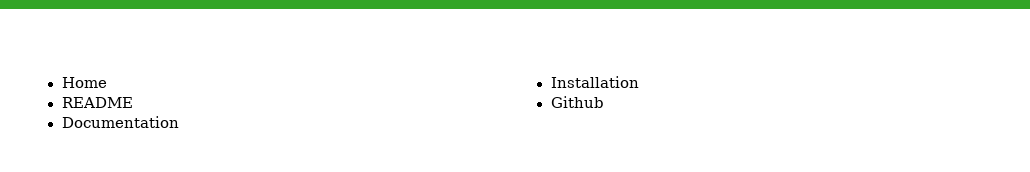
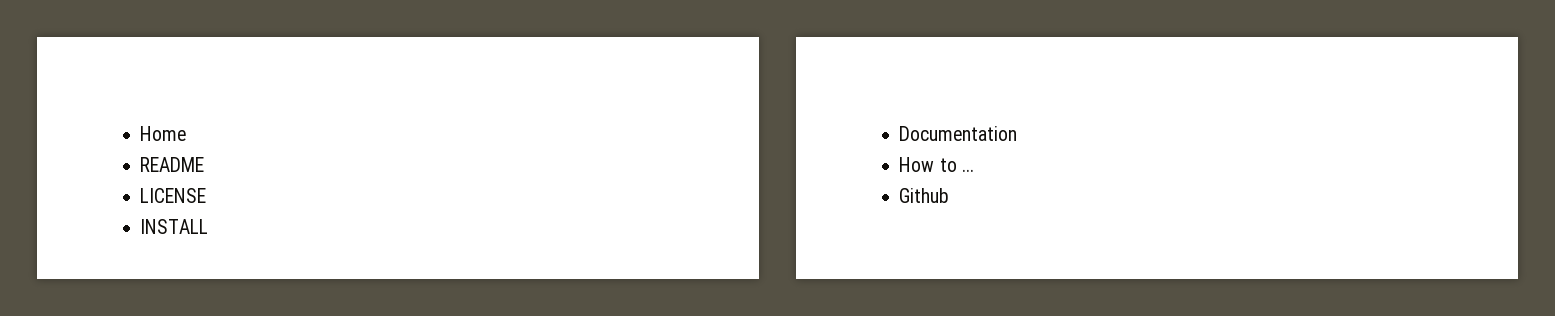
+ LICENSE
+ INSTALL
- Installation
+ How to ...

